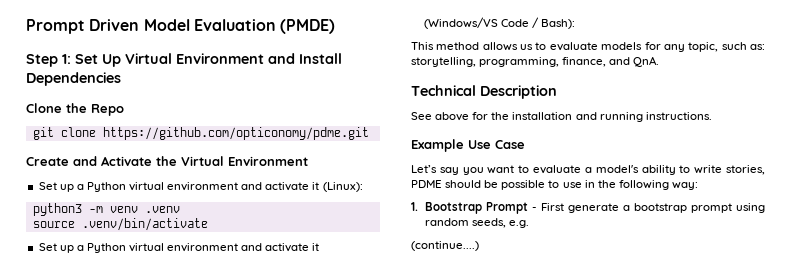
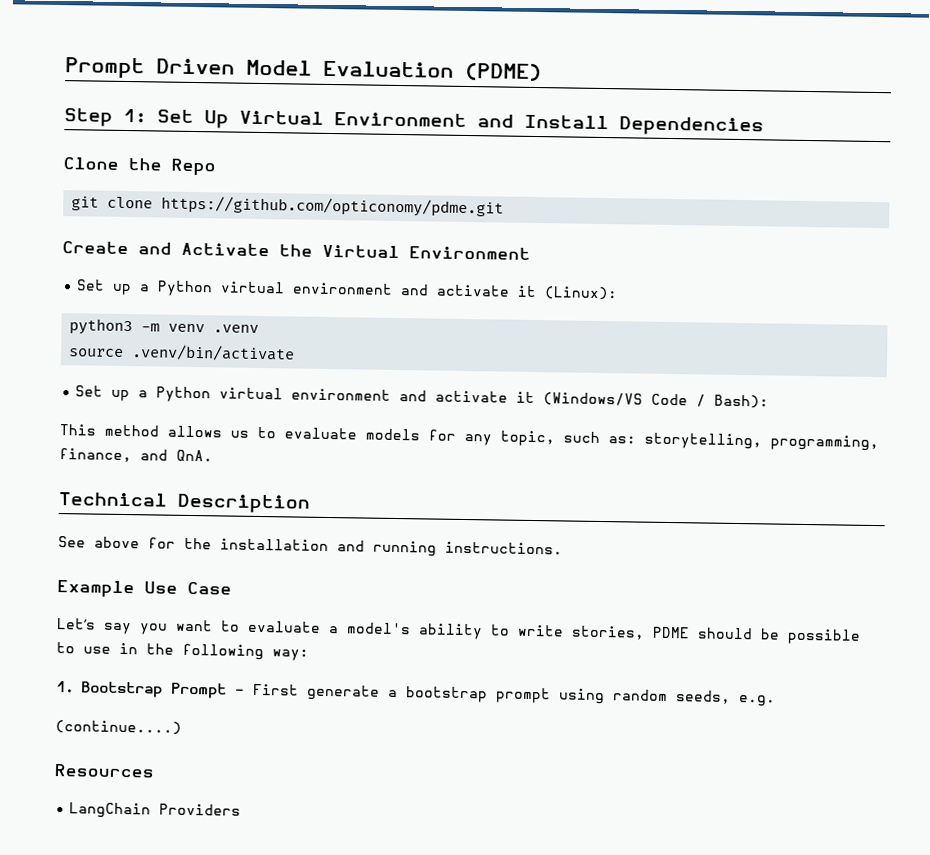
- Prompt Driven Model Evaluation (PMDE)
+ Prompt Driven Model Evaluation (PDME)
+ Resources
+ LangChain Providers

